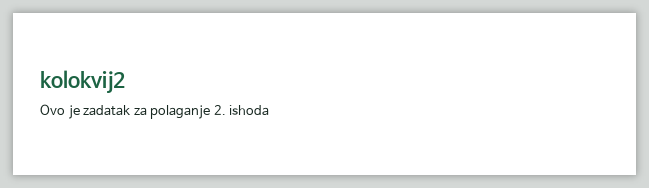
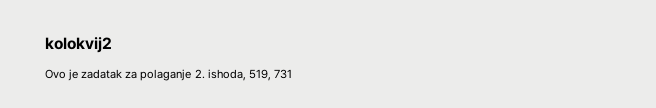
- Ovo je zadatak za polaganje 2. ishoda
+ Ovo je zadatak za polaganje 2. ishoda, 519, 731

